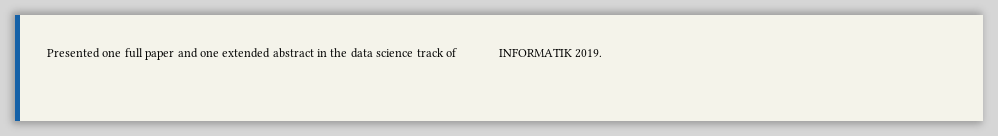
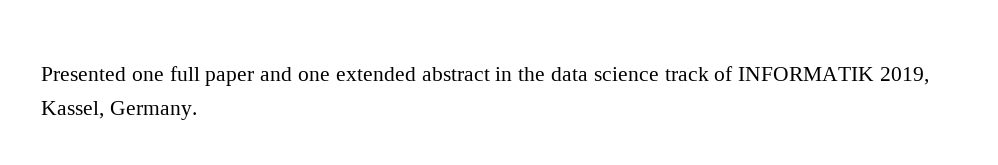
- Presented one full paper and one extended abstract in the data science track of INFORMATIK 2019.
+ Presented one full paper and one extended abstract in the data science track of INFORMATIK 2019, Kassel, Germany.

